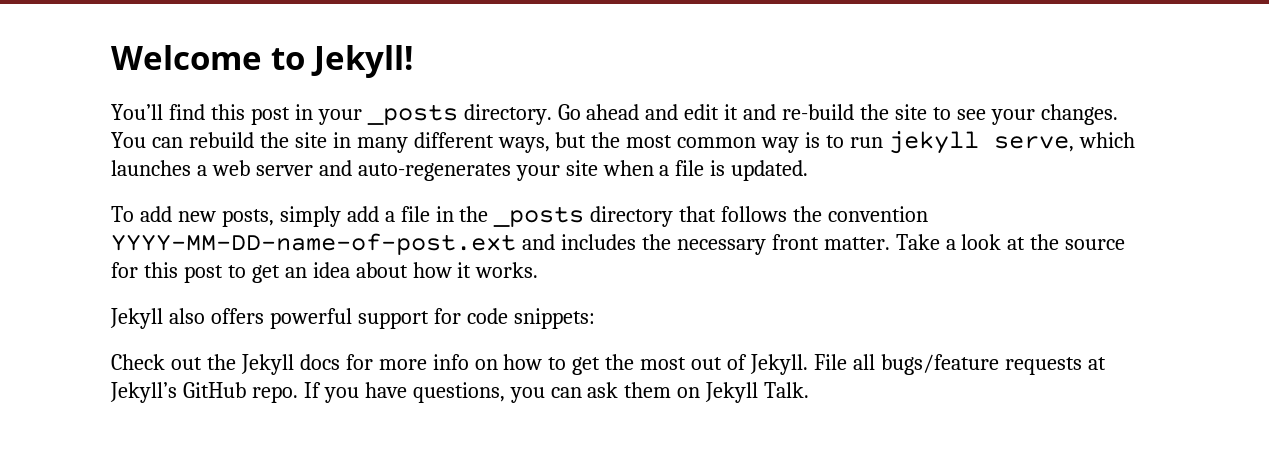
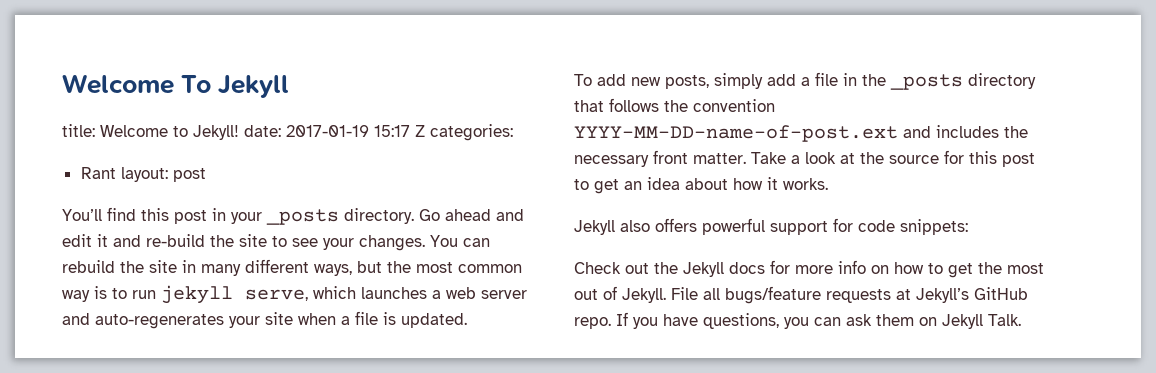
- Welcome to Jekyll!
+ Welcome To Jekyll
+ title: Welcome to Jekyll! date: 2017-01-19 15:17 Z categories:
+ Rant layout: post

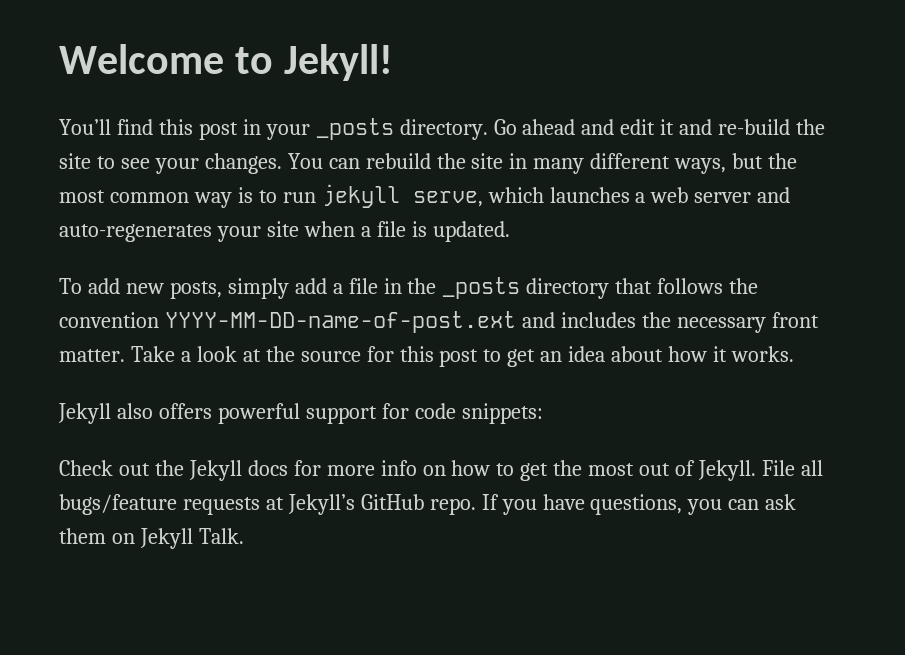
- Welcome To Jekyll
- title: Welcome to Jekyll! date: 2017-01-19 15:17 Z categories:
- Rant layout: post
+ Welcome to Jekyll!

